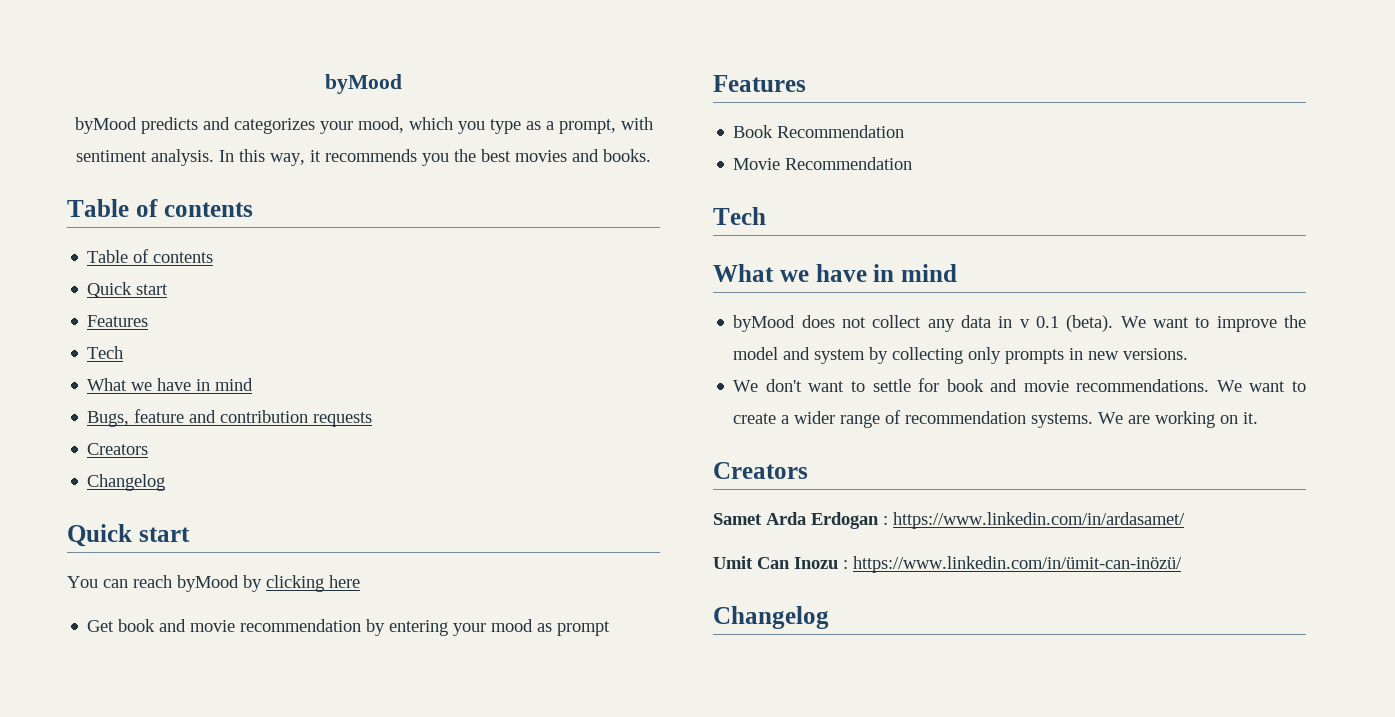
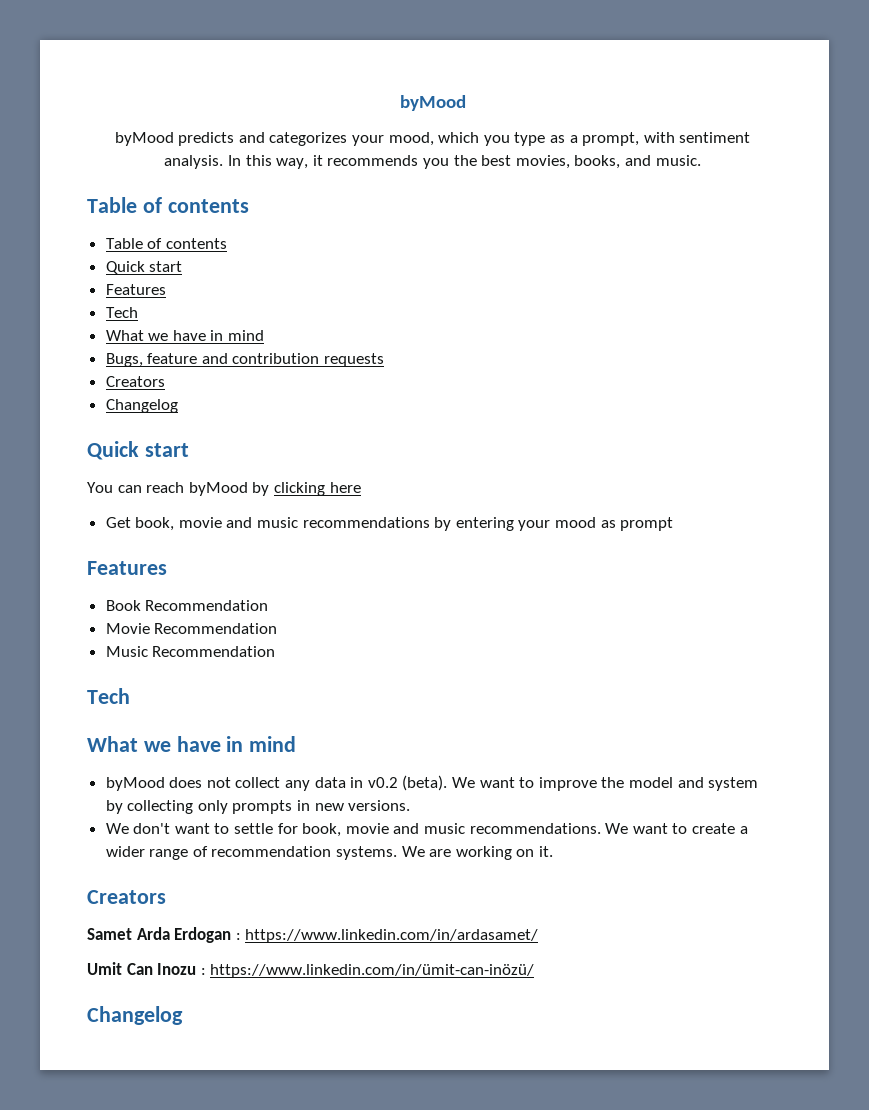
- In this way, it recommends you the best movies and books.
+ In this way, it recommends you the best movies, books, and music.
- Get book and movie recommendation by entering your mood as prompt
+ Get book, movie and music recommendations by entering your mood as prompt
+ Music Recommendation
- byMood does not collect any data in v 0.1 (beta).
+ byMood does not collect any data in v0.2 (beta).
- We don't want to settle for book and movie recommendations.
+ We don't want to settle for book, movie and music recommendations.

